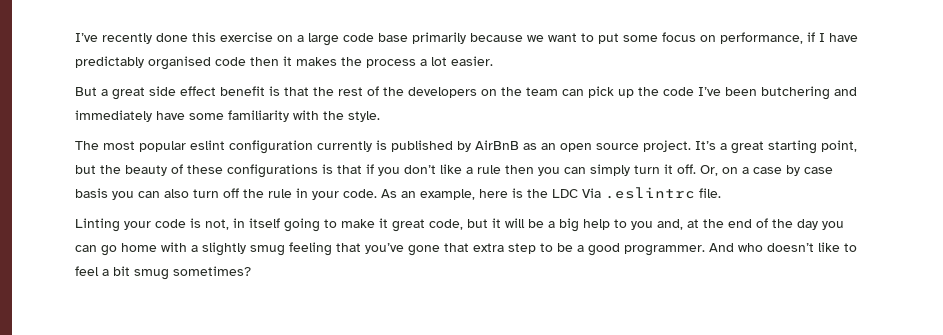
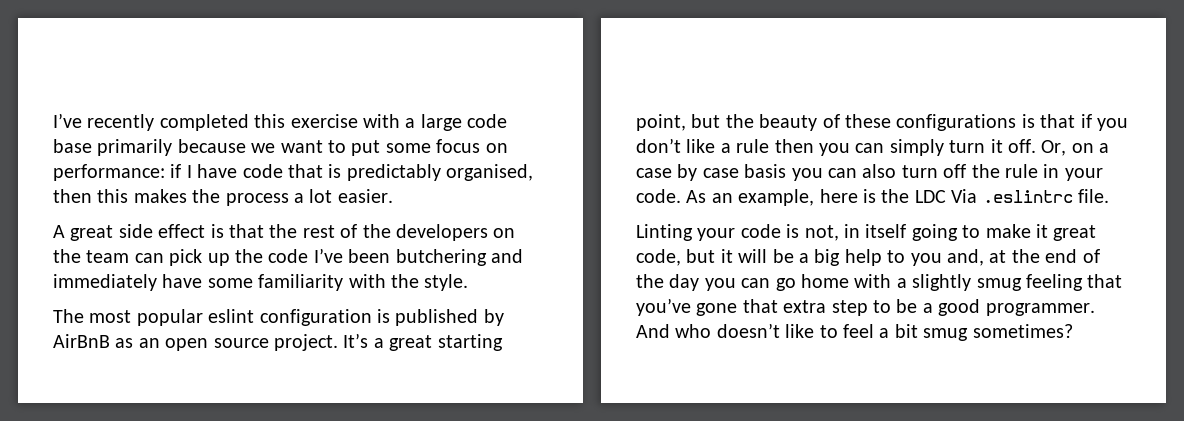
- I’ve recently done this exercise on a large code base primarily because we want to put some focus on performance, if I have predictably organised code then it makes the process a lot easier.
+ I’ve recently completed this exercise with a large code base primarily because we want to put some focus on performance: if I have code that is predictably organised, then this makes the process a lot easier.
- But a great side effect benefit is that the rest of the developers on the team can pick up the code I’ve been butchering and immediately have some familiarity with the style.
+ A great side effect is that the rest of the developers on the team can pick up the code I’ve been butchering and immediately have some familiarity with the style.
- The most popular eslint configuration currently is published by AirBnB as an open source project.
+ The most popular eslint configuration is published by AirBnB as an open source project.

